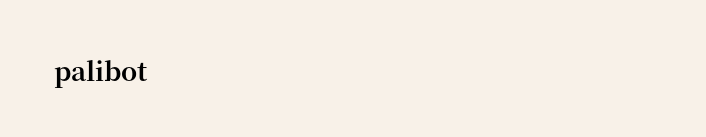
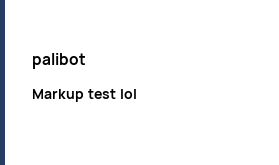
+ Markup test lol

